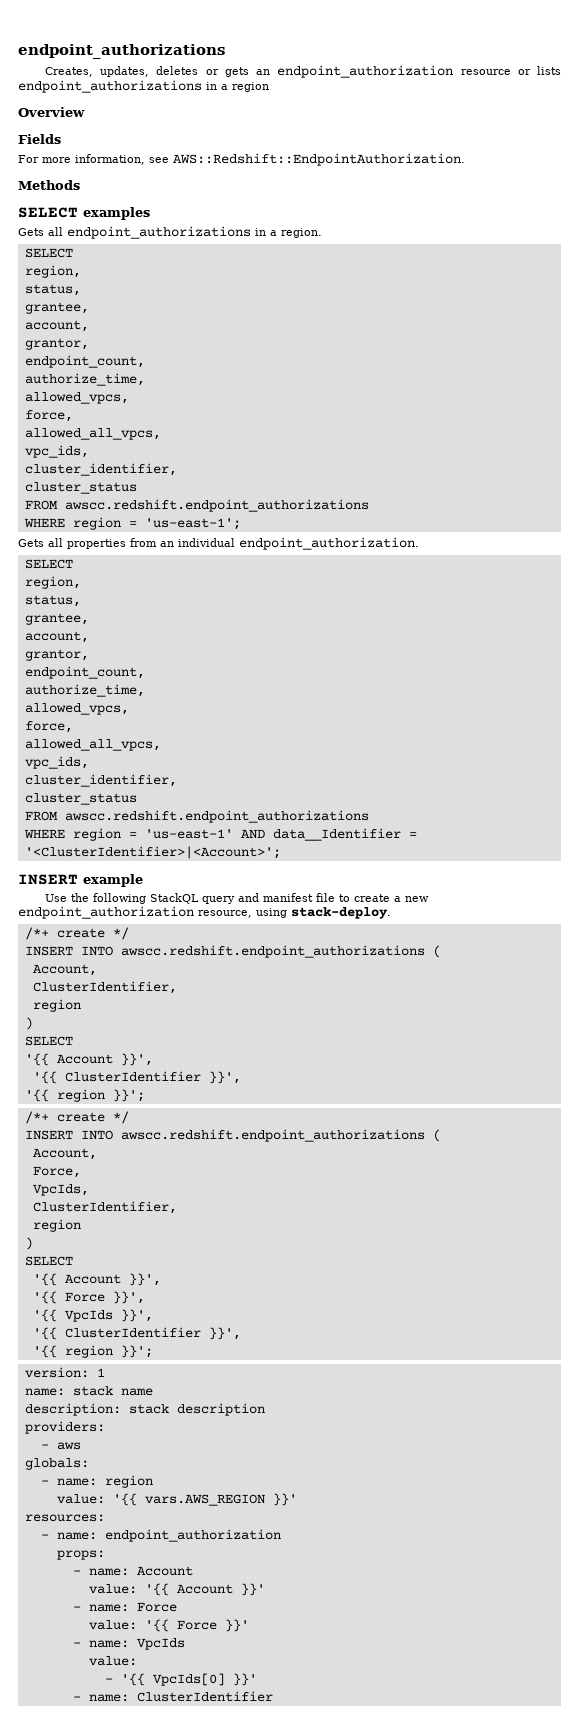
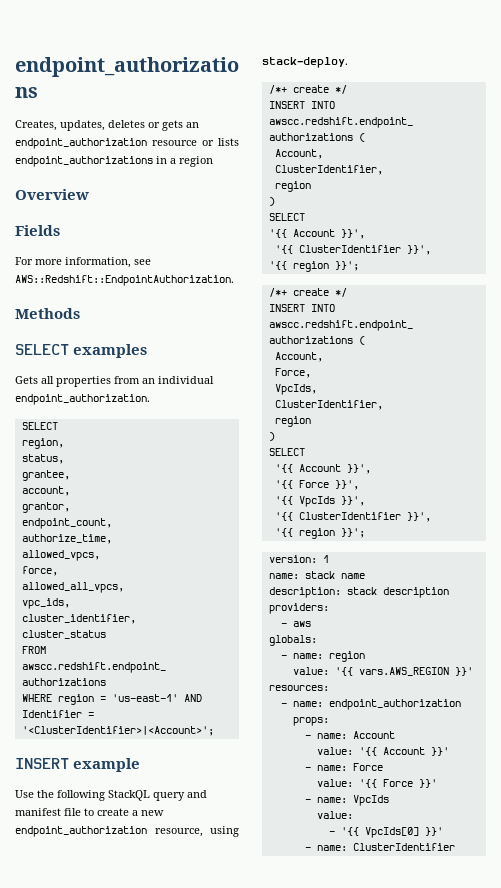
- Gets all endpoint_authorizations in a region.
- SELECT
- region,
- status,
- grantee,
- account,
- grantor,
- endpoint_count,
- authorize_time,
- allowed_vpcs,
- force,
- allowed_all_vpcs,
- vpc_ids,
- cluster_identifier,
- cluster_status
- FROM awscc.redshift.endpoint_authorizations
- WHERE region = 'us-east-1';
- WHERE region = 'us-east-1' AND data__Identifier = '<ClusterIdentifier>|<Account>';
+ WHERE region = 'us-east-1' AND Identifier = '<ClusterIdentifier>|<Account>';

